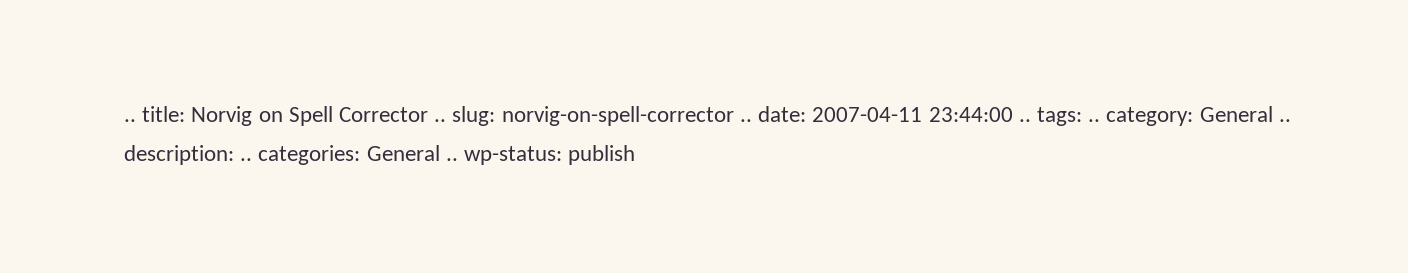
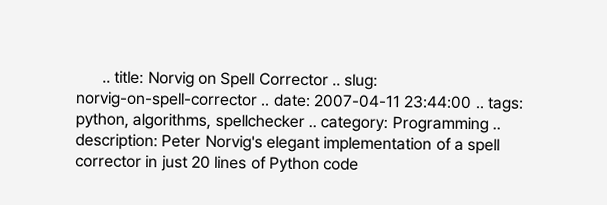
- .. title: Norvig on Spell Corrector .. slug: norvig-on-spell-corrector .. date: 2007-04-11 23:44:00 .. tags: .. category: General .. description: .. categories: General .. wp-status: publish
+ .. title: Norvig on Spell Corrector .. slug: norvig-on-spell-corrector .. date: 2007-04-11 23:44:00 .. tags: python, algorithms, spellchecker .. category: Programming .. description: Peter Norvig's elegant implementation of a spell corrector in just 20 lines of Python code

